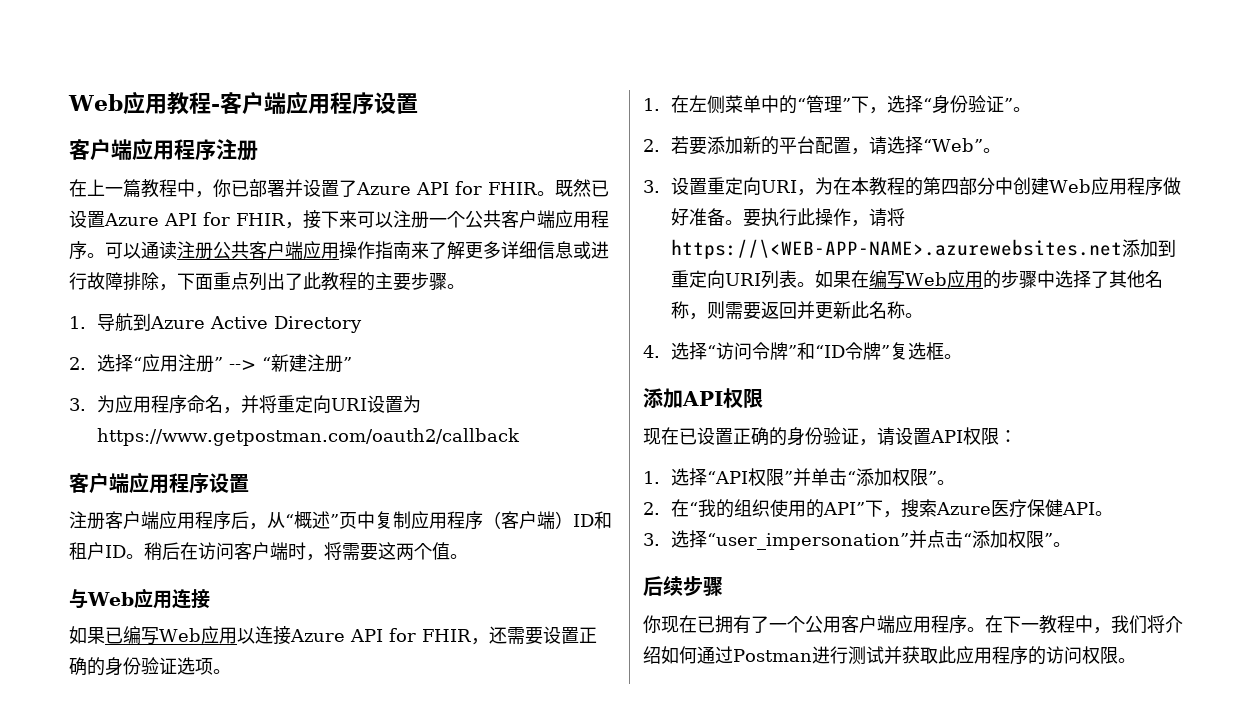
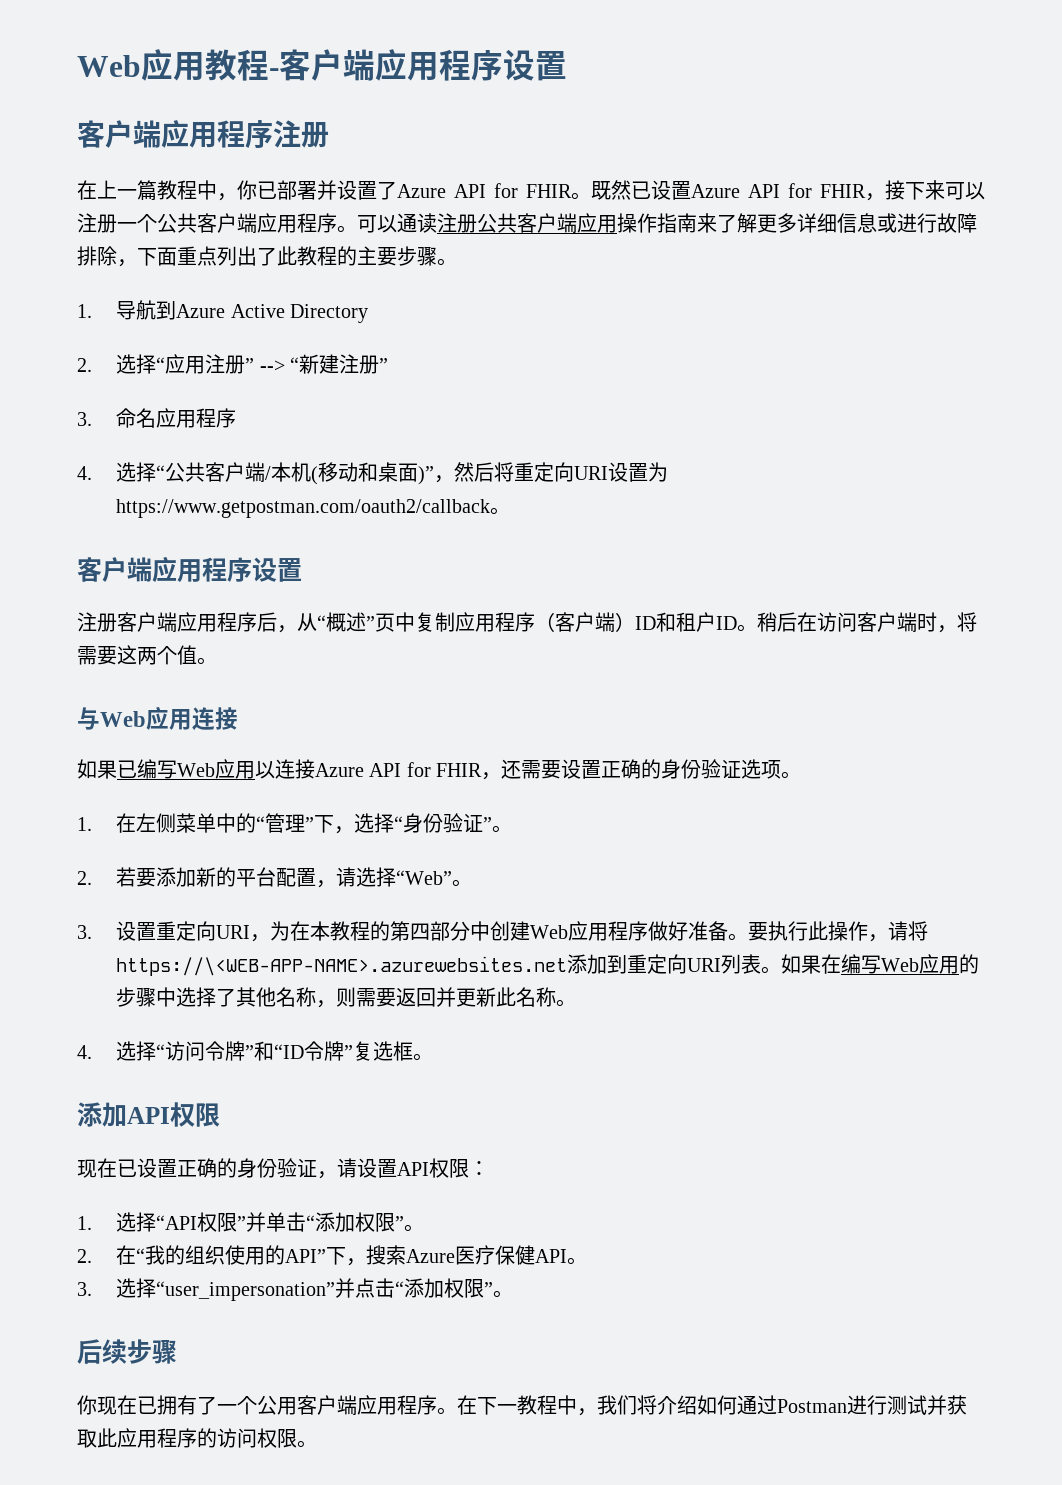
- 3.为应用程序命名，并将重定向URI设置为https://www.getpostman.com/oauth2/callback
+ 3.命名应用程序
+ 4.选择“公共客户端/本机(移动和桌面)”，然后将重定向URI设置为https://www.getpostman.com/oauth2/callback。

